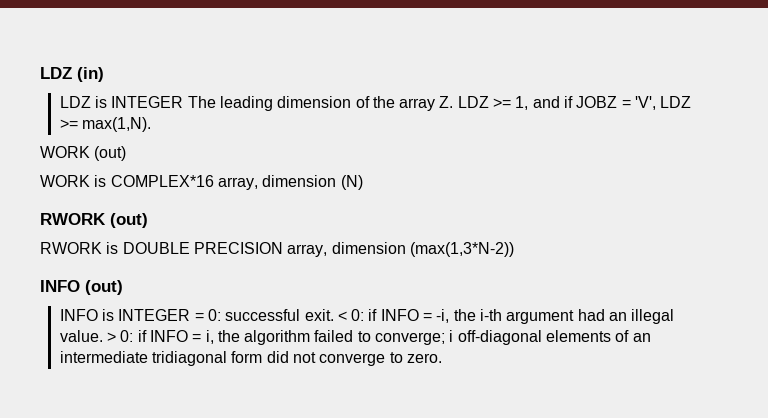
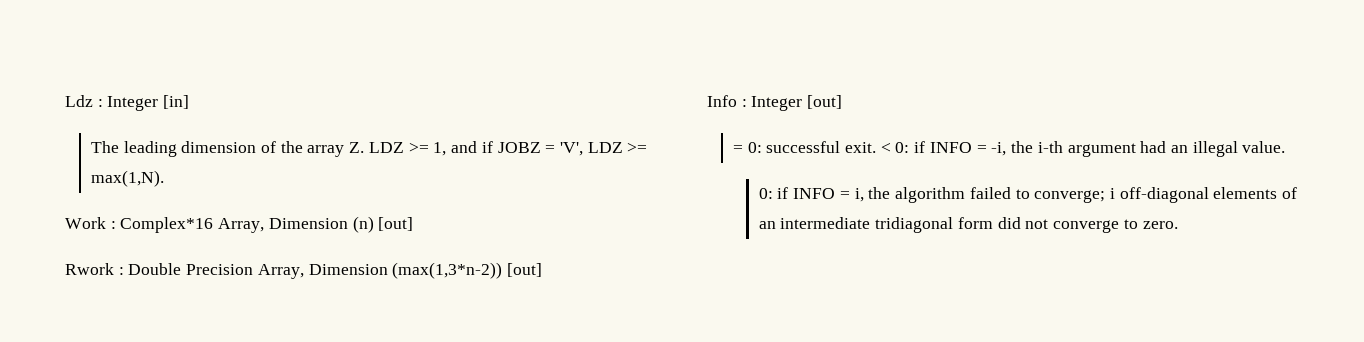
- LDZ (in)
- LDZ is INTEGER The leading dimension of the array Z. LDZ >= 1, and if JOBZ = 'V', LDZ >= max(1,N).
+ Ldz : Integer [in]
+ The leading dimension of the array Z. LDZ >= 1, and if JOBZ = 'V', LDZ >= max(1,N).
- WORK (out)
- WORK is COMPLEX*16 array, dimension (N)
- RWORK (out)
- RWORK is DOUBLE PRECISION array, dimension (max(1,3*N-2))
- INFO (out)
- INFO is INTEGER = 0: successful exit.
+ Work : Complex*16 Array, Dimension (n) [out]
+ Rwork : Double Precision Array, Dimension (max(1,3*n-2)) [out]
+ Info : Integer [out]
+ = 0: successful exit.
- < 0: if INFO = -i, the i-th argument had an illegal value. > 0: if INFO = i, the algorithm failed to converge; i off-diagonal elements of an intermediate tridiagonal form did not converge to zero.
+ < 0: if INFO = -i, the i-th argument had an illegal value.
+ 0: if INFO = i, the algorithm failed to converge; i off-diagonal elements of an intermediate tridiagonal form did not converge to zero.

